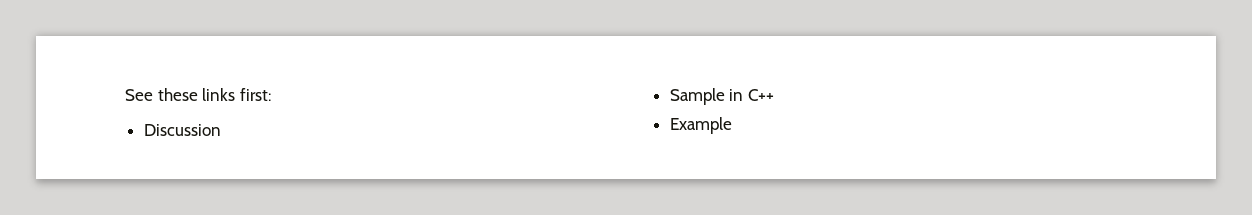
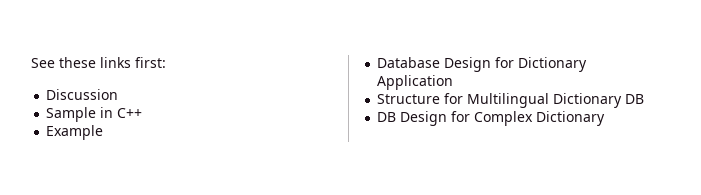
+ Database Design for Dictionary Application
+ Structure for Multilingual Dictionary DB
+ DB Design for Complex Dictionary

